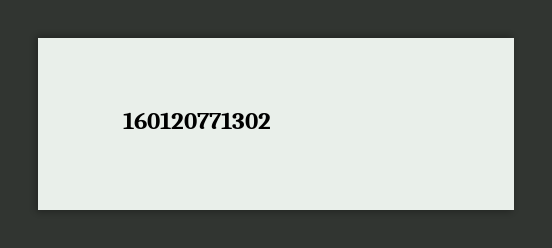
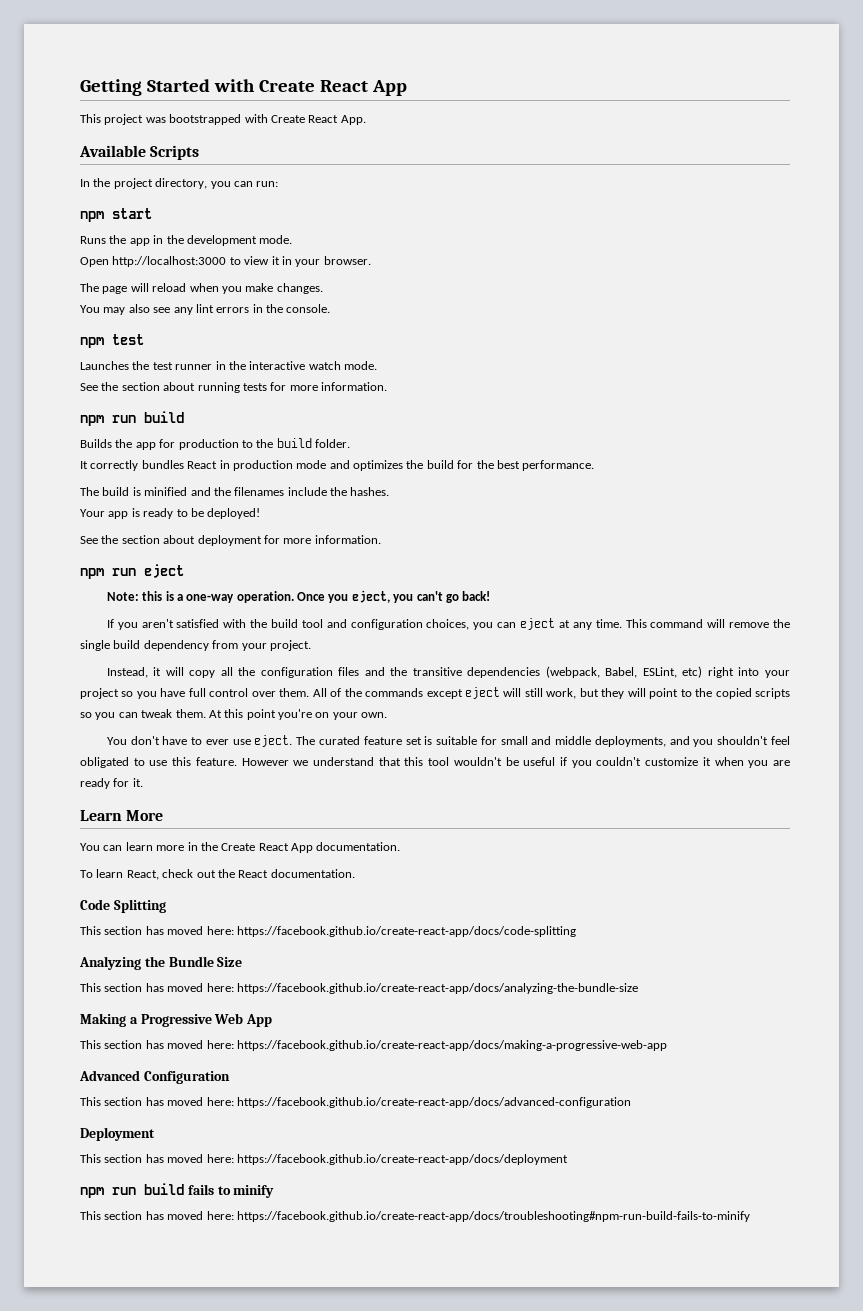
- 160120771302
+ Getting Started with Create React App
+ This project was bootstrapped with Create React App.
+ Available Scripts
+ In the project directory, you can run:
+ npm start
+ Runs the app in the development mode.
+ Open http://localhost:3000 to view it in your browser.
+ The page will reload when you make changes.
+ You may also see any lint errors in the console.
+ npm test
+ Launches the test runner in the interactive watch mode.
+ See the section about running tests for more information.
+ npm run build
+ Builds the app for production to the build folder.
+ It correctly bundles React in production mode and optimizes the build for the best performance.
+ The build is minified and the filenames include the hashes.
+ Your app is ready to be deployed!
+ See the section about deployment for more information.
+ npm run eject
+ Note: this is a one-way operation. Once you eject, you can't go back!
+ If you aren't satisfied with the build tool and configuration choices, you can eject at any time. This command will remove the single build dependency from your project.
+ Instead, it will copy all the configuration files and the transitive dependencies (webpack, Babel, ESLint, etc) right into your project so you have full control over them. All of the commands except eject will still work, but they will point to the copied scripts so you can tweak them. At this point you're on your own.
+ You don't have to ever use eject. The curated feature set is suitable for small and middle deployments, and you shouldn't feel obligated to use this feature. However we understand that this tool wouldn't be useful if you couldn't customize it when you are ready for it.
+ Learn More
+ You can learn more in the Create React App documentation.
+ To learn React, check out the React documentation.
+ Code Splitting
+ This section has moved here: https://facebook.github.io/create-react-app/docs/code-splitting
+ Analyzing the Bundle Size
+ This section has moved here: https://facebook.github.io/create-react-app/docs/analyzing-the-bundle-size
+ Making a Progressive Web App
+ This section has moved here: https://facebook.github.io/create-react-app/docs/making-a-progressive-web-app
+ Advanced Configuration
+ This section has moved here: https://facebook.github.io/create-react-app/docs/advanced-configuration
+ Deployment
+ This section has moved here: https://facebook.github.io/create-react-app/docs/deployment
+ npm run build fails to minify
+ This section has moved here: https://facebook.github.io/create-react-app/docs/troubleshooting#npm-run-build-fails-to-minify

